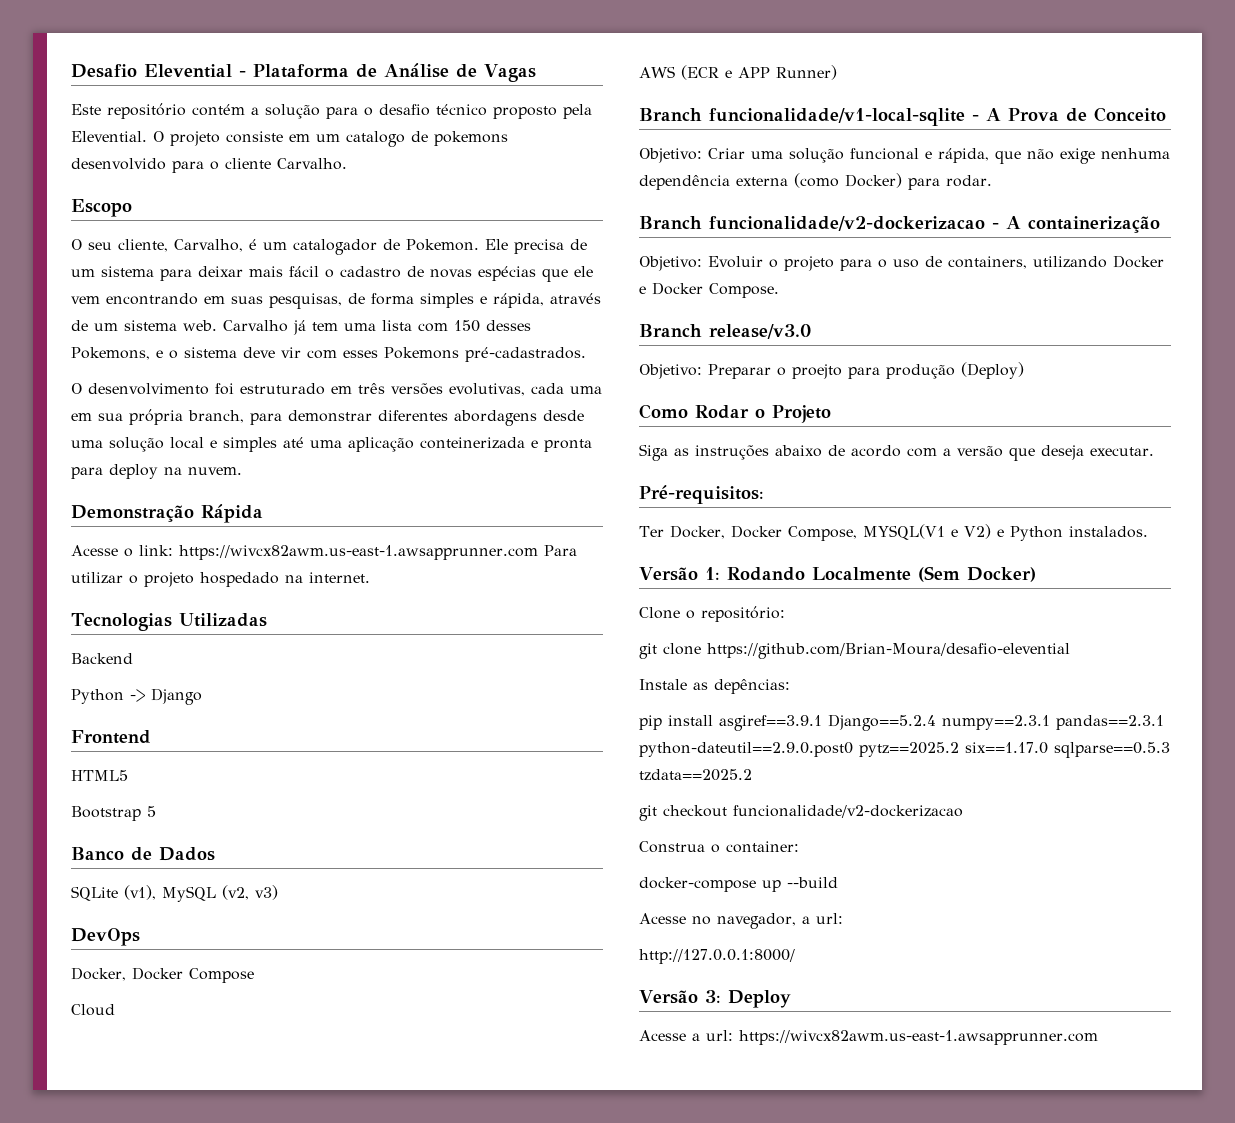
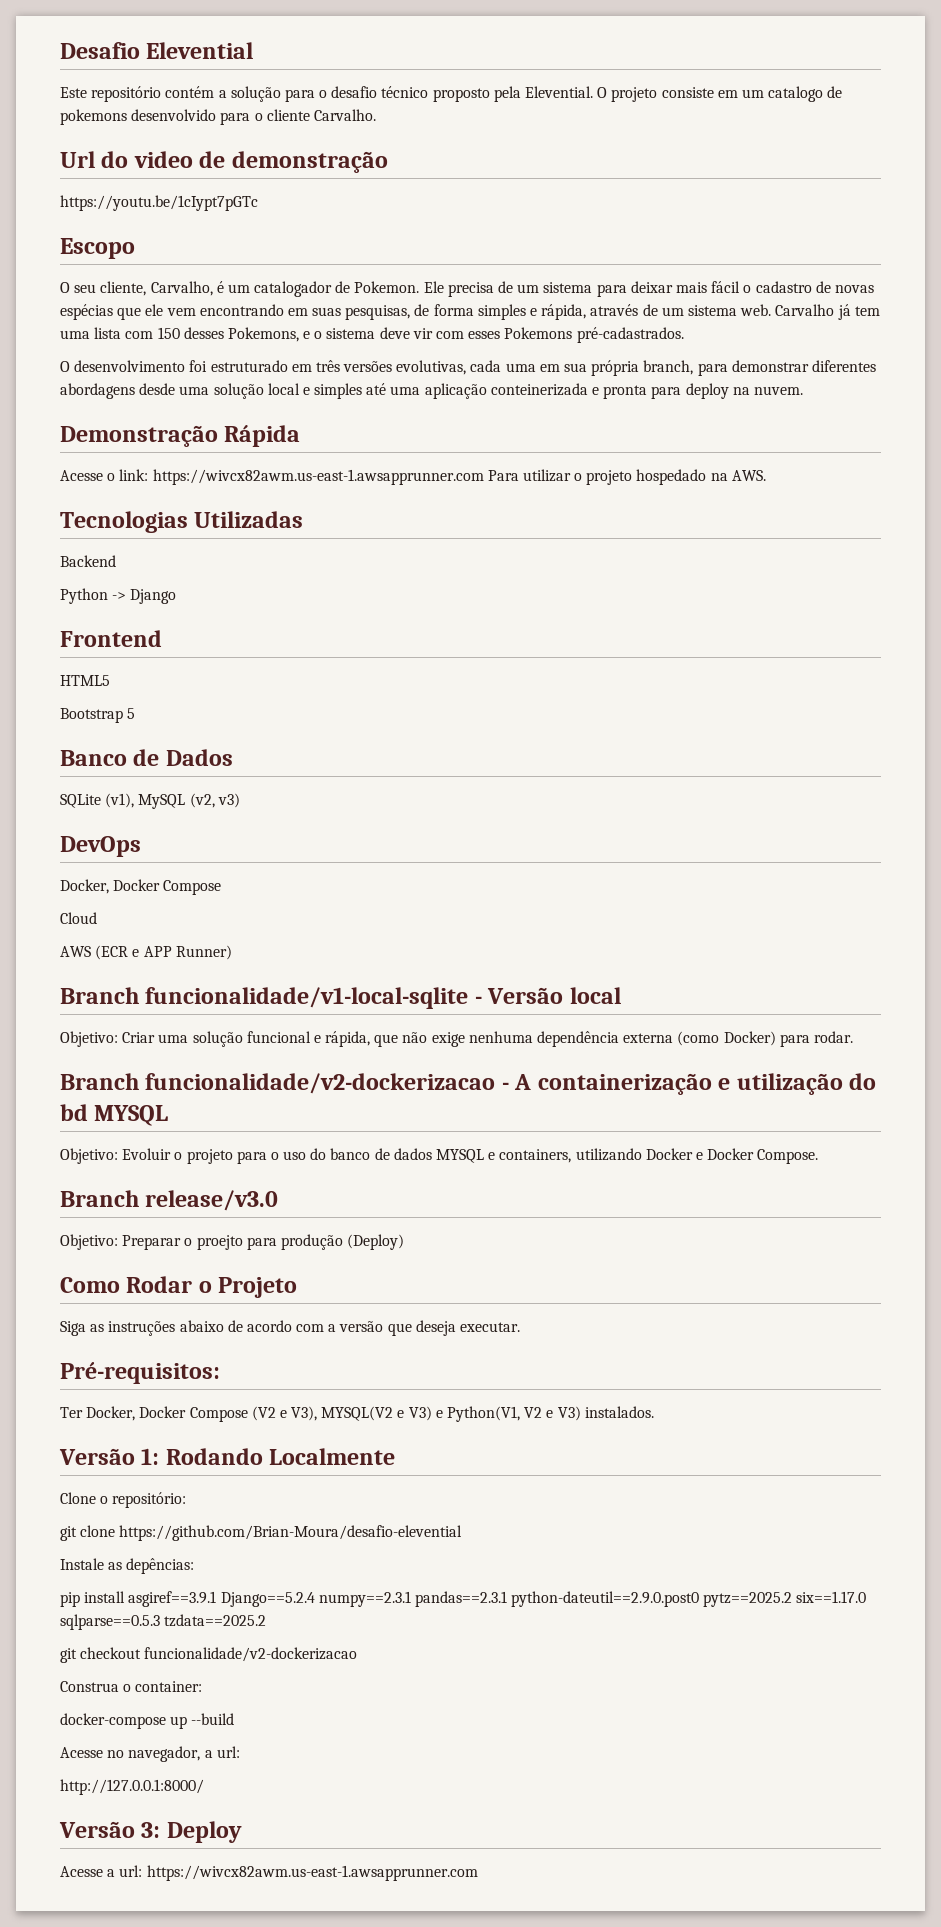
- Desafio Elevential - Plataforma de Análise de Vagas
+ Desafio Elevential
+ Url do video de demonstração
+ https://youtu.be/1cIypt7pGTc
- Acesse o link: https://wivcx82awm.us-east-1.awsapprunner.com Para utilizar o projeto hospedado na internet.
+ Acesse o link: https://wivcx82awm.us-east-1.awsapprunner.com Para utilizar o projeto hospedado na AWS.
- Branch funcionalidade/v1-local-sqlite - A Prova de Conceito
+ Branch funcionalidade/v1-local-sqlite - Versão local
- Branch funcionalidade/v2-dockerizacao - A containerização
+ Branch funcionalidade/v2-dockerizacao - A containerização e utilização do bd MYSQL
- Objetivo: Evoluir o projeto para o uso de containers, utilizando Docker e Docker Compose.
+ Objetivo: Evoluir o projeto para o uso do banco de dados MYSQL e containers, utilizando Docker e Docker Compose.
- Ter Docker, Docker Compose, MYSQL(V1 e V2) e Python instalados.
+ Ter Docker, Docker Compose (V2 e V3), MYSQL(V2 e V3) e Python(V1, V2 e V3) instalados.
- Versão 1: Rodando Localmente (Sem Docker)
+ Versão 1: Rodando Localmente

